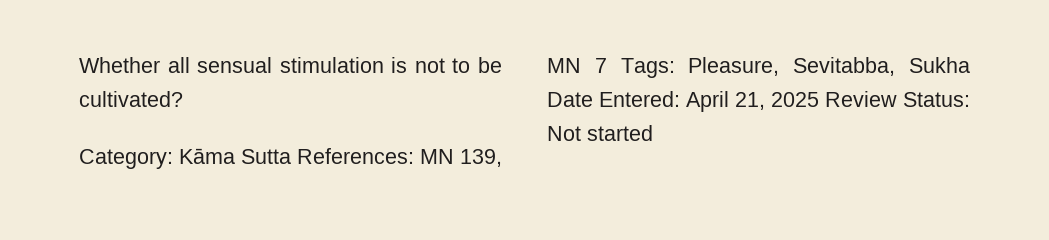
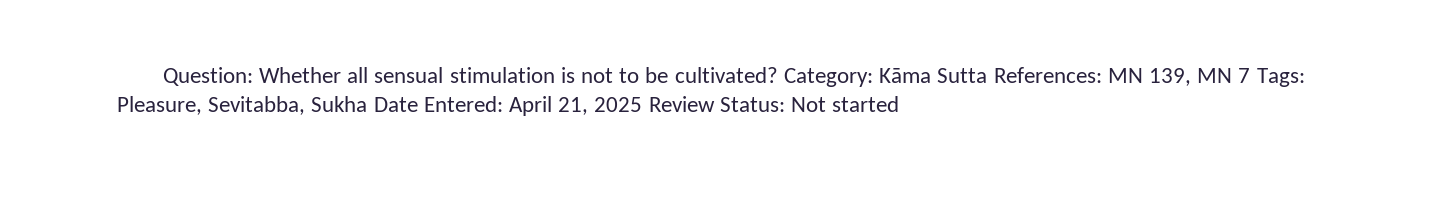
- Whether all sensual stimulation is not to be cultivated?
- Category: Kāma Sutta References: MN 139, MN 7 Tags: Pleasure, Sevitabba, Sukha Date Entered: April 21, 2025 Review Status: Not started
+ Question: Whether all sensual stimulation is not to be cultivated? Category: Kāma Sutta References: MN 139, MN 7 Tags: Pleasure, Sevitabba, Sukha Date Entered: April 21, 2025 Review Status: Not started

